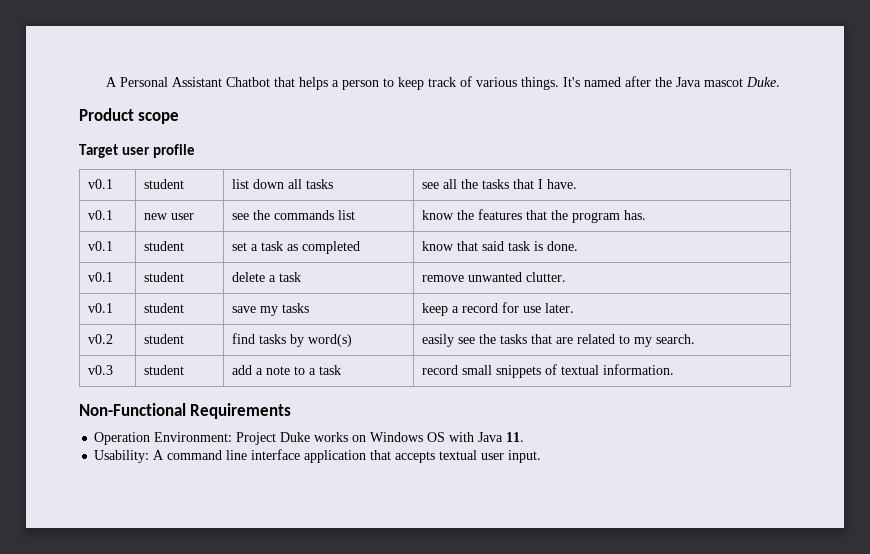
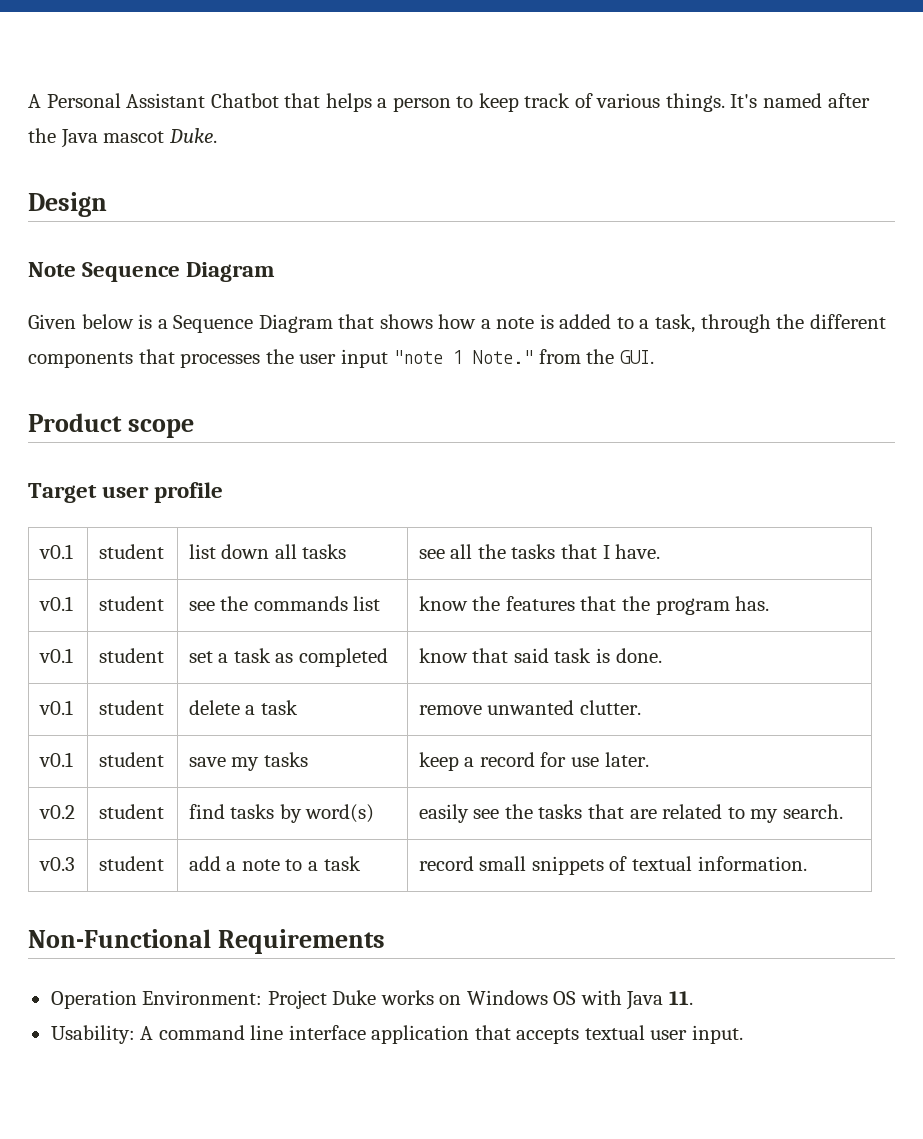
+ Design
+ Note Sequence Diagram
+ Given below is a Sequence Diagram that shows how a note is added to a task, through the different components that processes the user input "note 1 Note." from the GUI.
- v0.1 | new user | see the commands list | know the features that the program has.
+ v0.1 | student | see the commands list | know the features that the program has.

